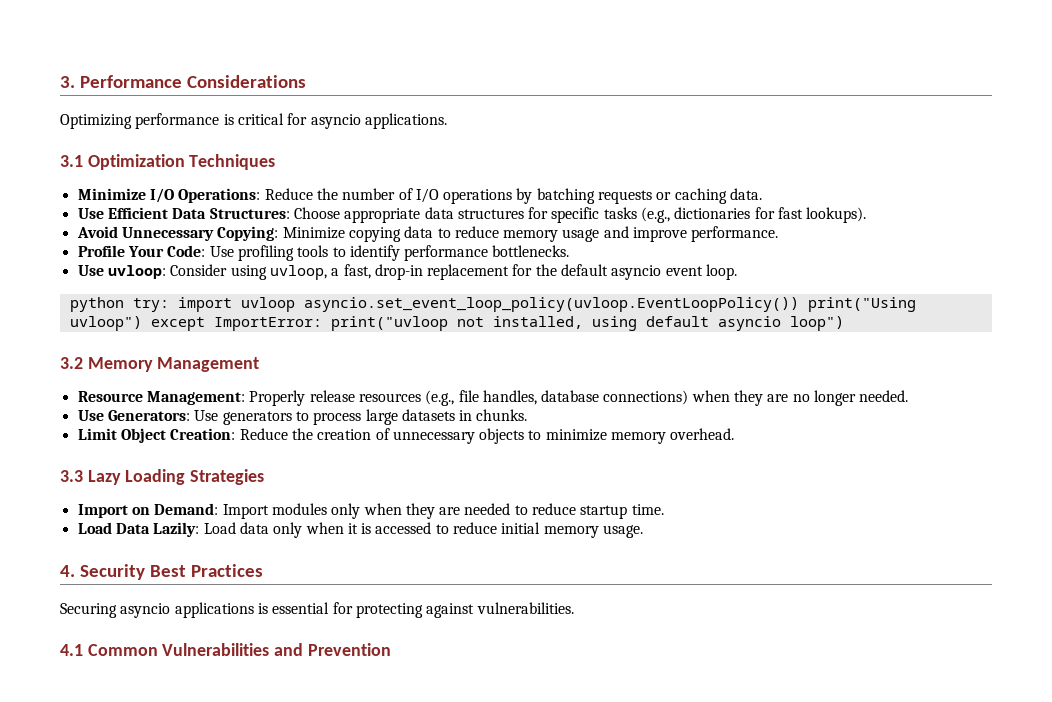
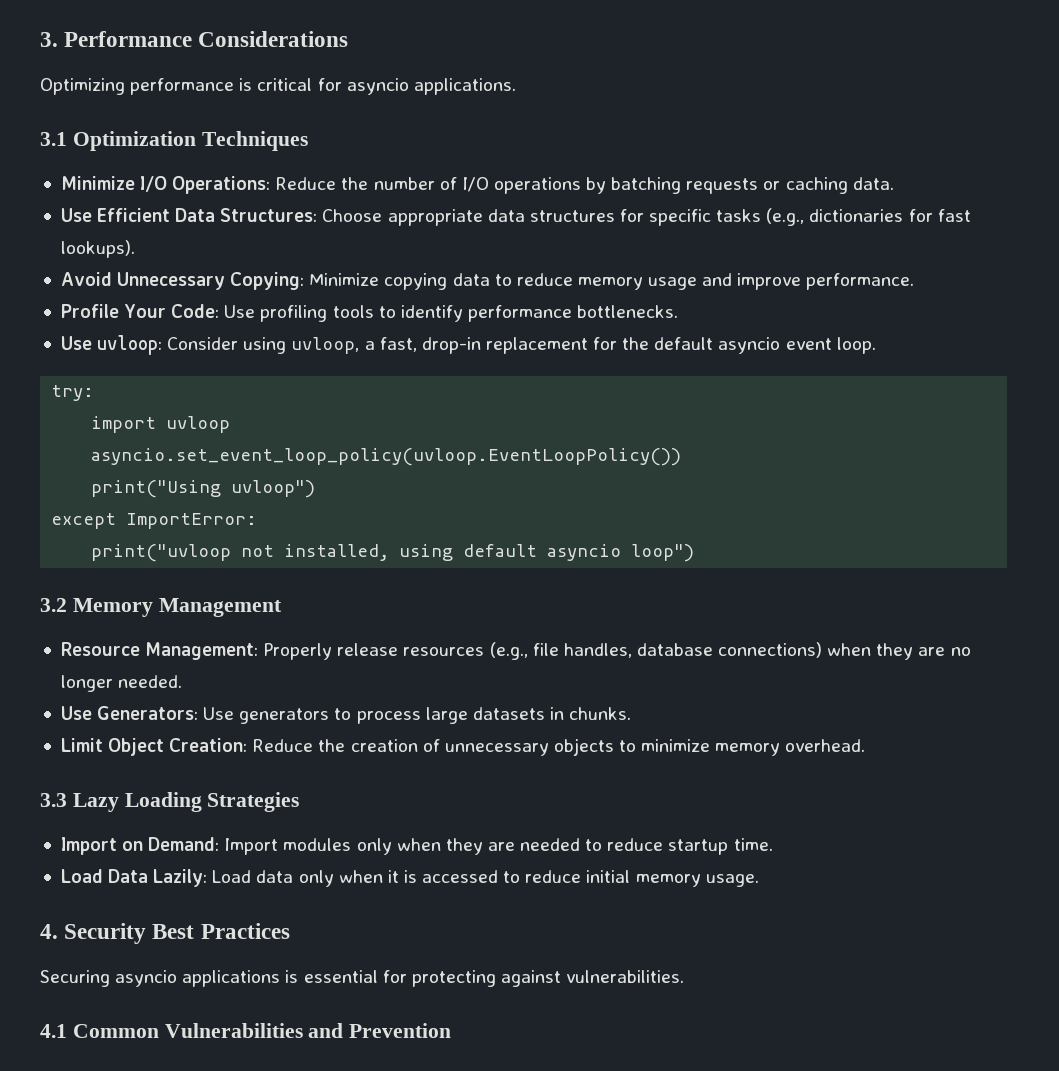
- python try: import uvloop asyncio.set_event_loop_policy(uvloop.EventLoopPolicy()) print("Using uvloop") except ImportError: print("uvloop not installed, using default asyncio loop")
+ try:
+ import uvloop
+ asyncio.set_event_loop_policy(uvloop.EventLoopPolicy())
+ print("Using uvloop")
+ except ImportError:
+ print("uvloop not installed, using default asyncio loop")

